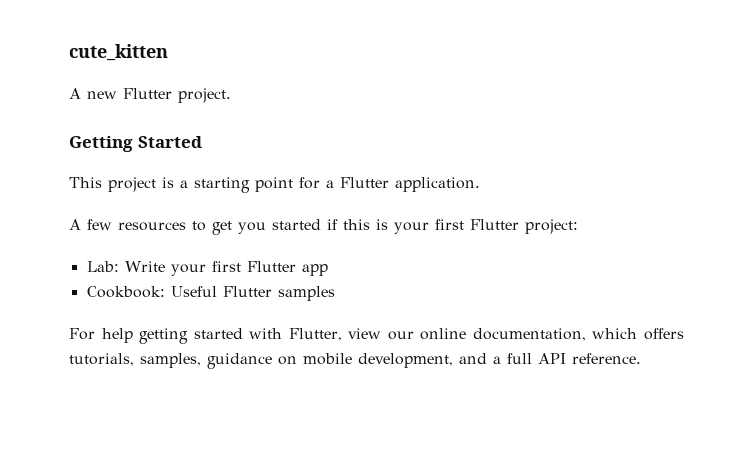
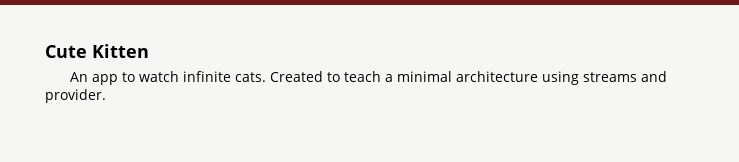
- cute_kitten
- A new Flutter project.
- Getting Started
- This project is a starting point for a Flutter application.
- A few resources to get you started if this is your first Flutter project:
- Lab: Write your first Flutter app
- Cookbook: Useful Flutter samples
- For help getting started with Flutter, view our online documentation, which offers tutorials, samples, guidance on mobile development, and a full API reference.
+ Cute Kitten
+ An app to watch infinite cats. Created to teach a minimal architecture using streams and provider.

